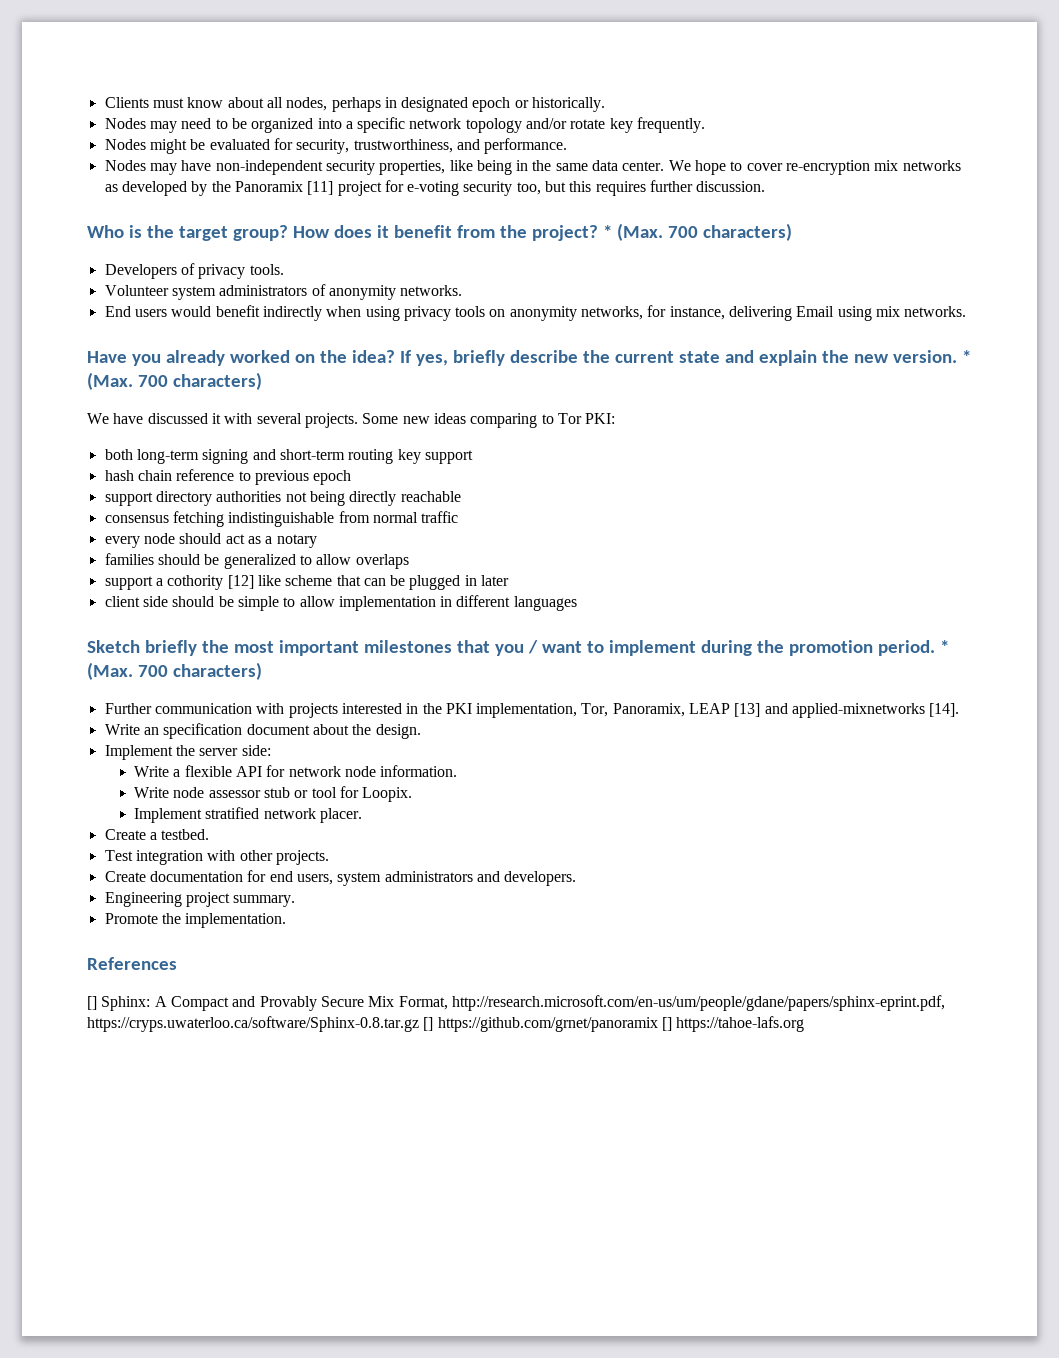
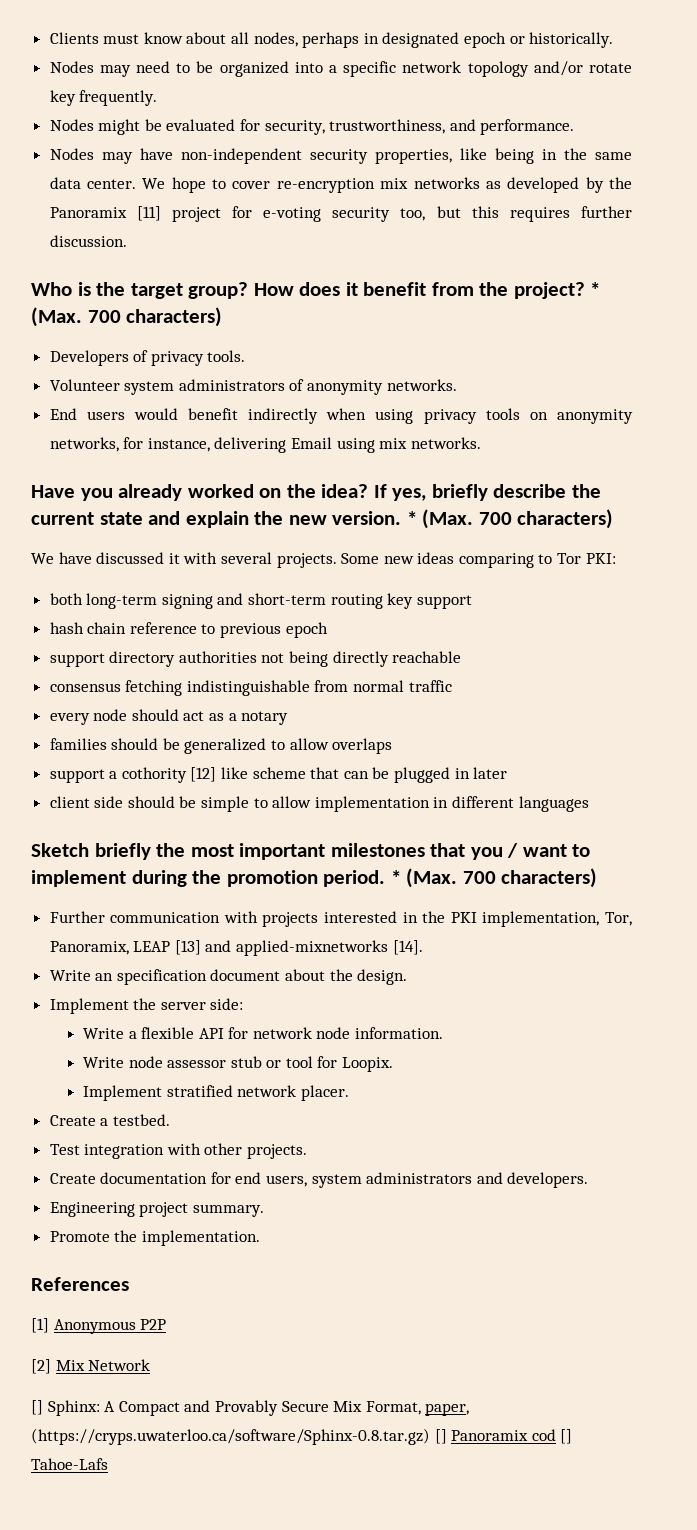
+ [1] Anonymous P2P
+ [2] Mix Network
- [] Sphinx: A Compact and Provably Secure Mix Format, http://research.microsoft.com/en-us/um/people/gdane/papers/sphinx-eprint.pdf, https://cryps.uwaterloo.ca/software/Sphinx-0.8.tar.gz [] https://github.com/grnet/panoramix [] https://tahoe-lafs.org
+ [] Sphinx: A Compact and Provably Secure Mix Format, paper, (https://cryps.uwaterloo.ca/software/Sphinx-0.8.tar.gz) [] Panoramix cod [] Tahoe-Lafs

